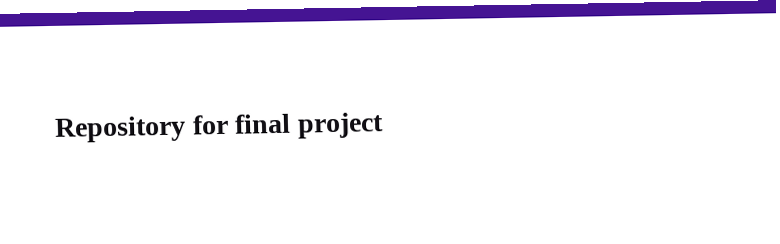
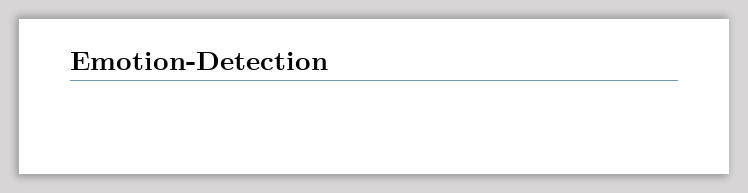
- Repository for final project
+ Emotion-Detection

